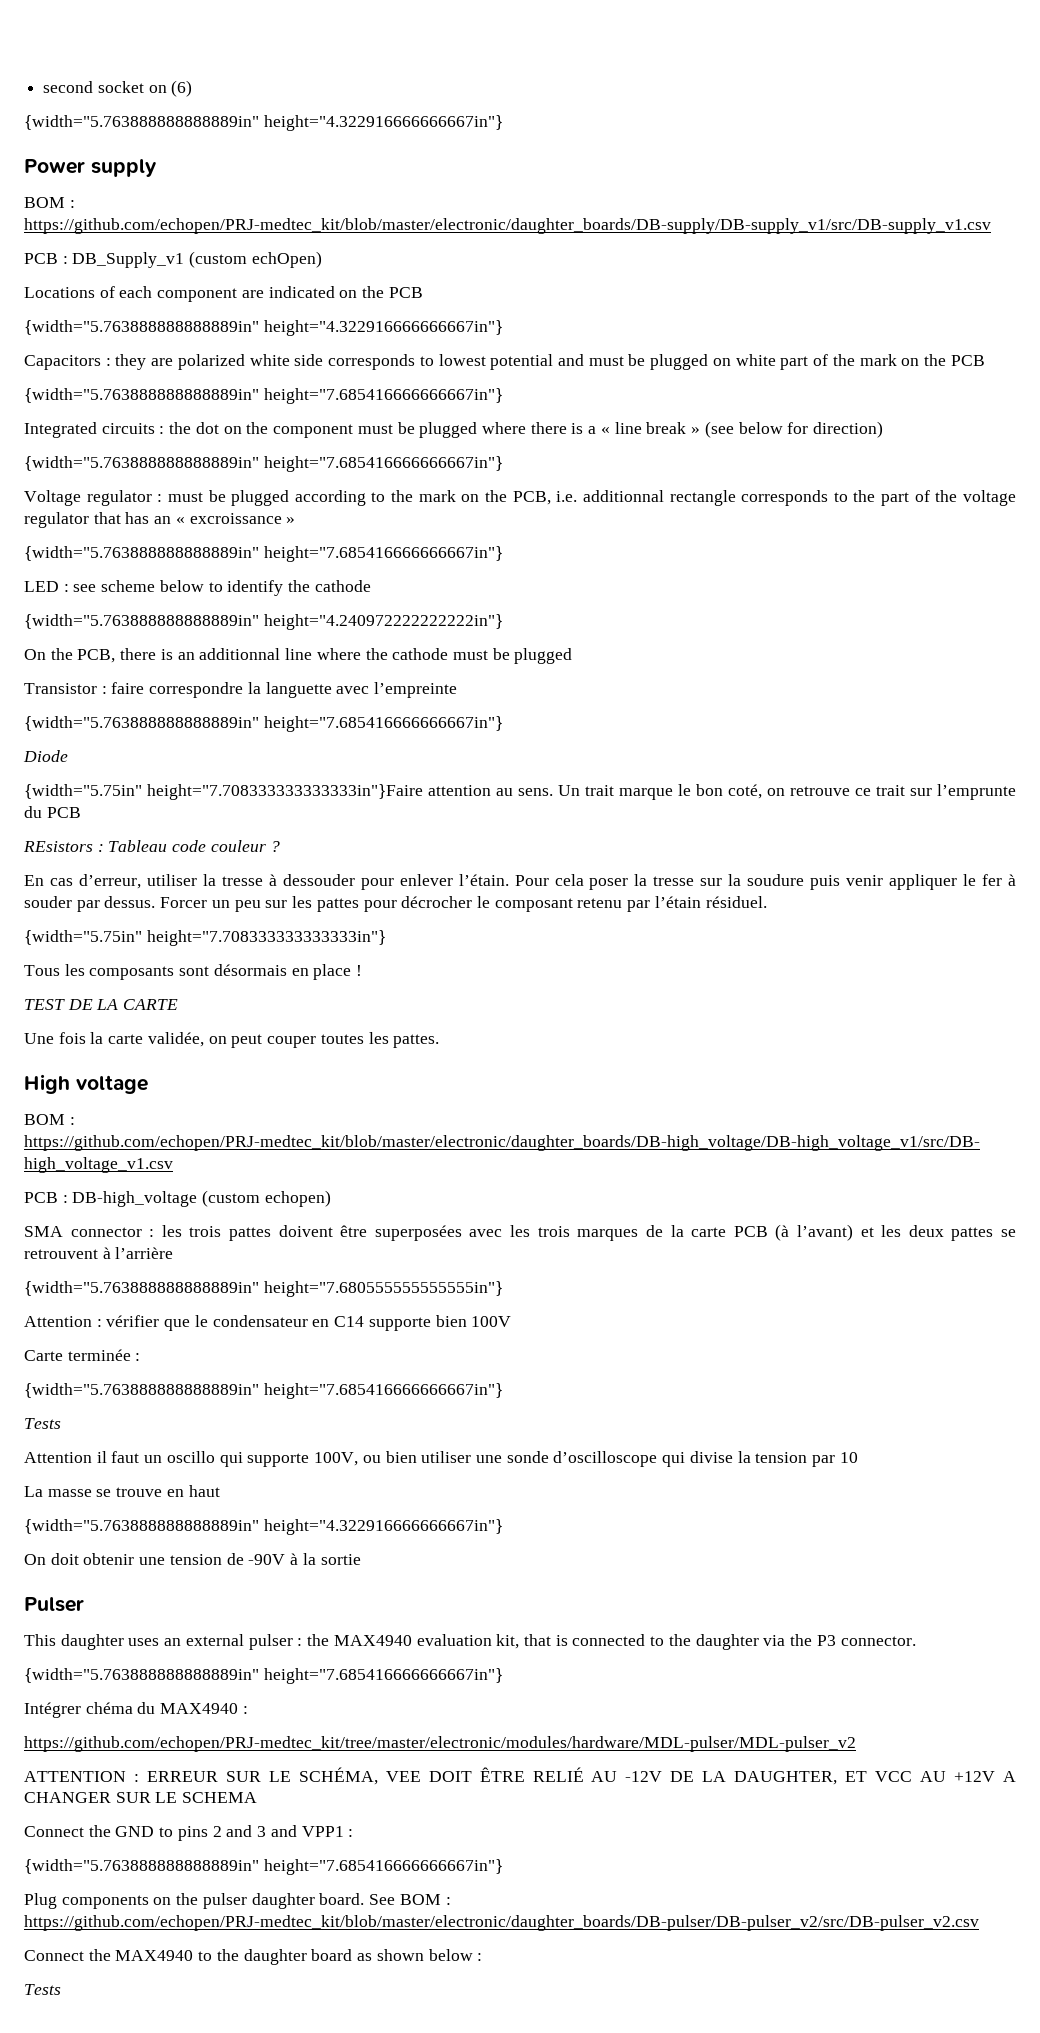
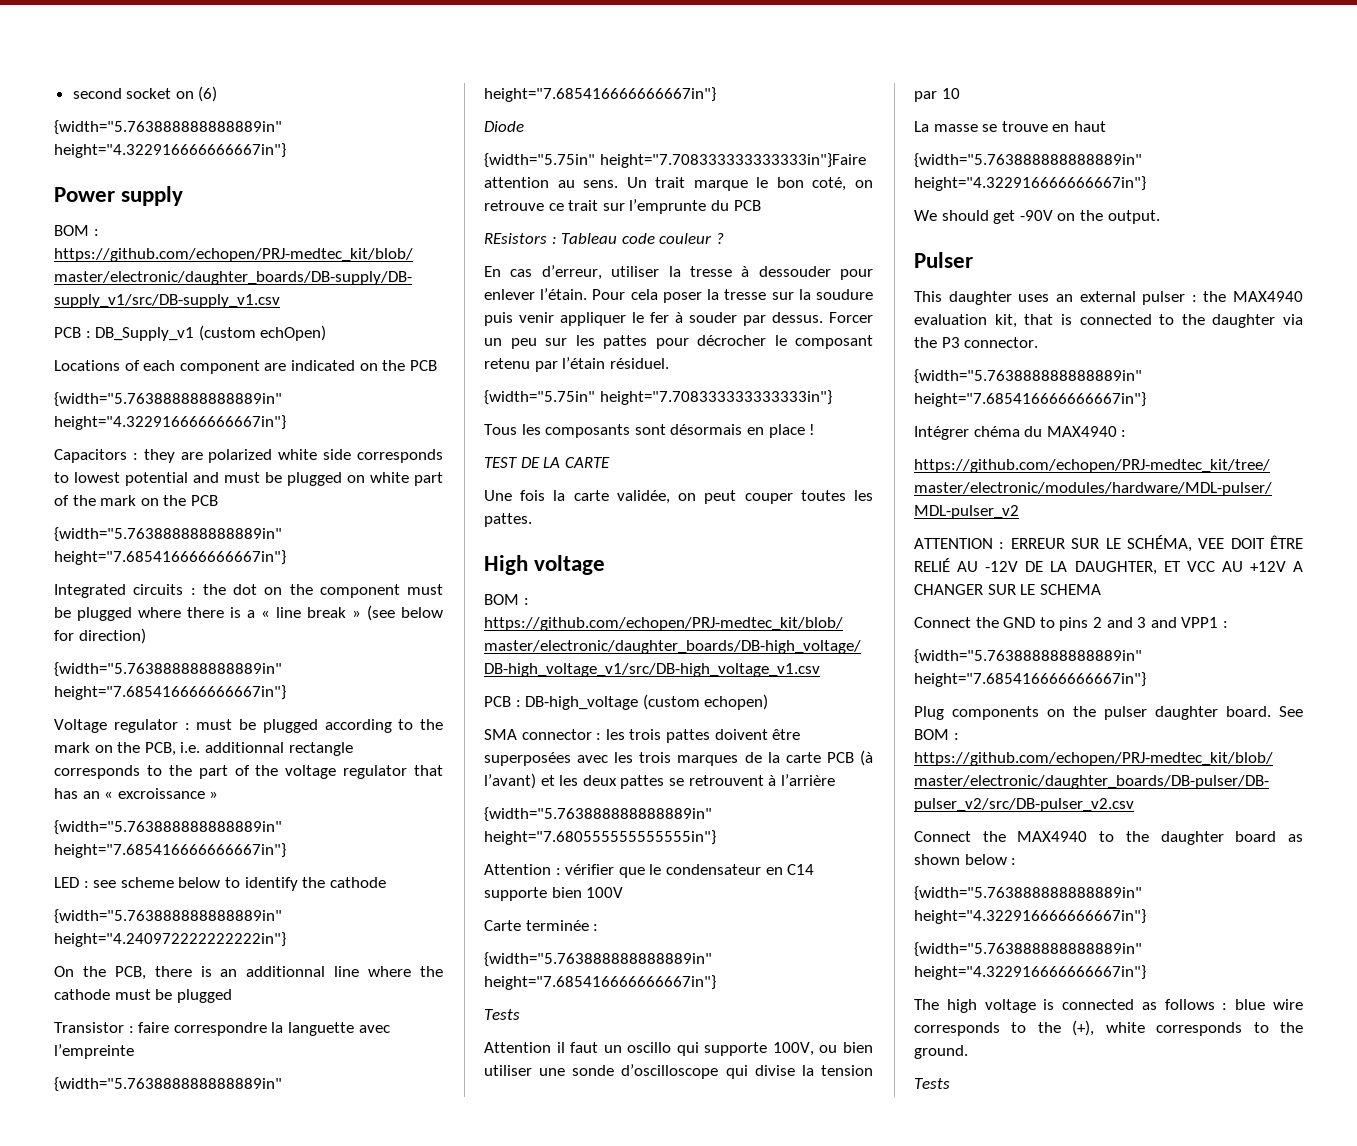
- On doit obtenir une tension de -90V à la sortie
+ We should get -90V on the output.
  Connect the MAX4940 to the daughter board as shown below :
+ {width="5.763888888888889in" height="4.322916666666667in"}
+ {width="5.763888888888889in" height="4.322916666666667in"}
+ The high voltage is connected as follows : blue wire corresponds to the (+), white corresponds to the ground.

